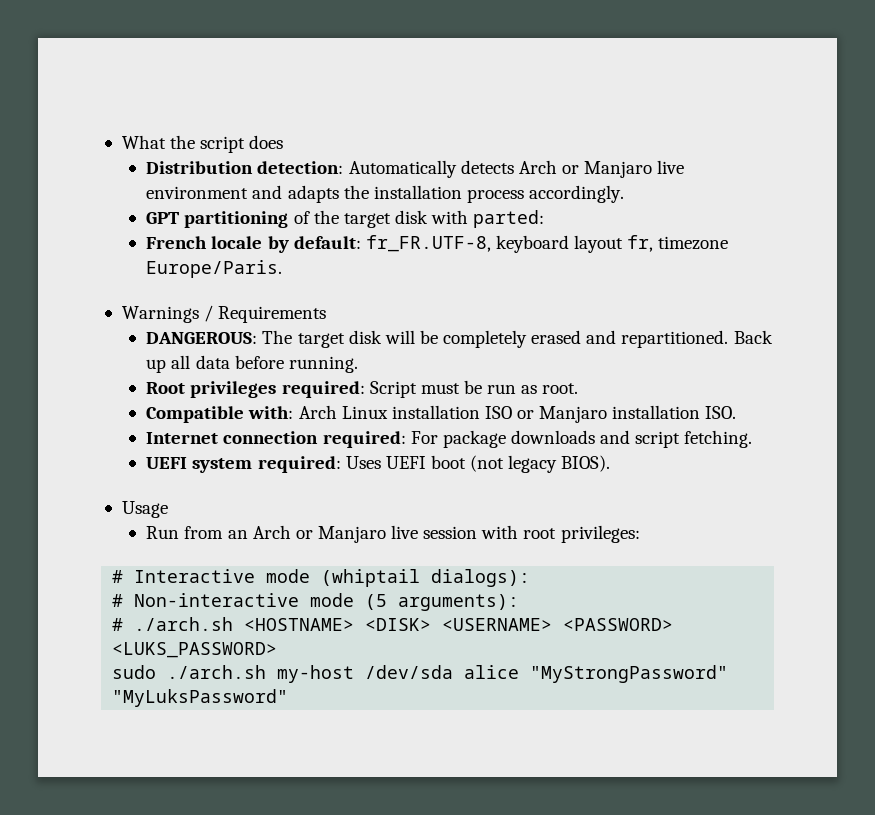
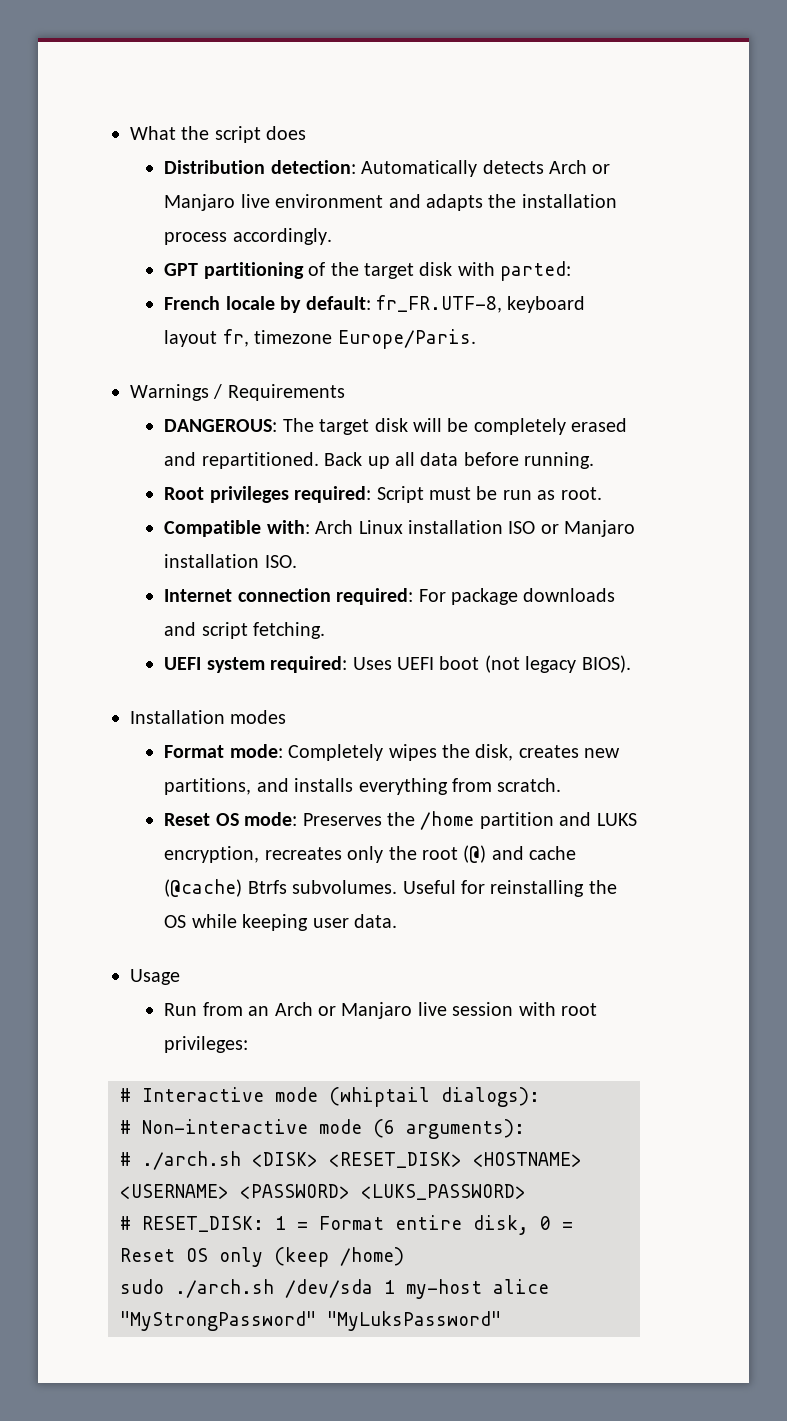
+ Installation modes
+ Format mode: Completely wipes the disk, creates new partitions, and installs everything from scratch.
+ Reset OS mode: Preserves the /home partition and LUKS encryption, recreates only the root (@) and cache (@cache) Btrfs subvolumes. Useful for reinstalling the OS while keeping user data.
- # Non-interactive mode (5 arguments):
+ # Non-interactive mode (6 arguments):
- # ./arch.sh <HOSTNAME> <DISK> <USERNAME> <PASSWORD> <LUKS_PASSWORD>
+ # ./arch.sh <DISK> <RESET_DISK> <HOSTNAME> <USERNAME> <PASSWORD> <LUKS_PASSWORD>
+ # RESET_DISK: 1 = Format entire disk, 0 = Reset OS only (keep /home)
- sudo ./arch.sh my-host /dev/sda alice "MyStrongPassword" "MyLuksPassword"
+ sudo ./arch.sh /dev/sda 1 my-host alice "MyStrongPassword" "MyLuksPassword"

